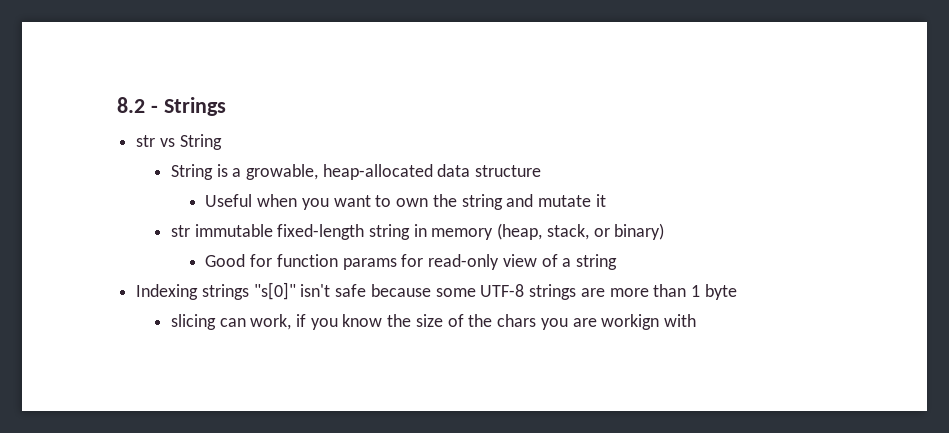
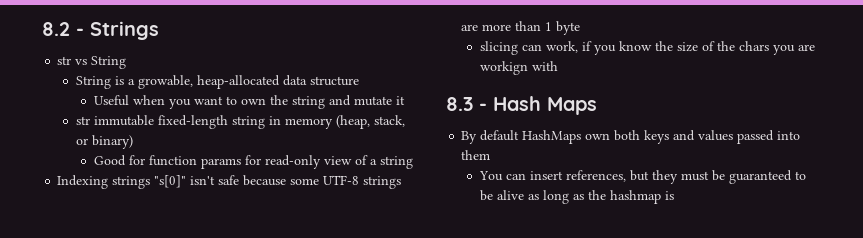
+ 8.3 - Hash Maps
+ By default HashMaps own both keys and values passed into them
+ You can insert references, but they must be guaranteed to be alive as long as the hashmap is

